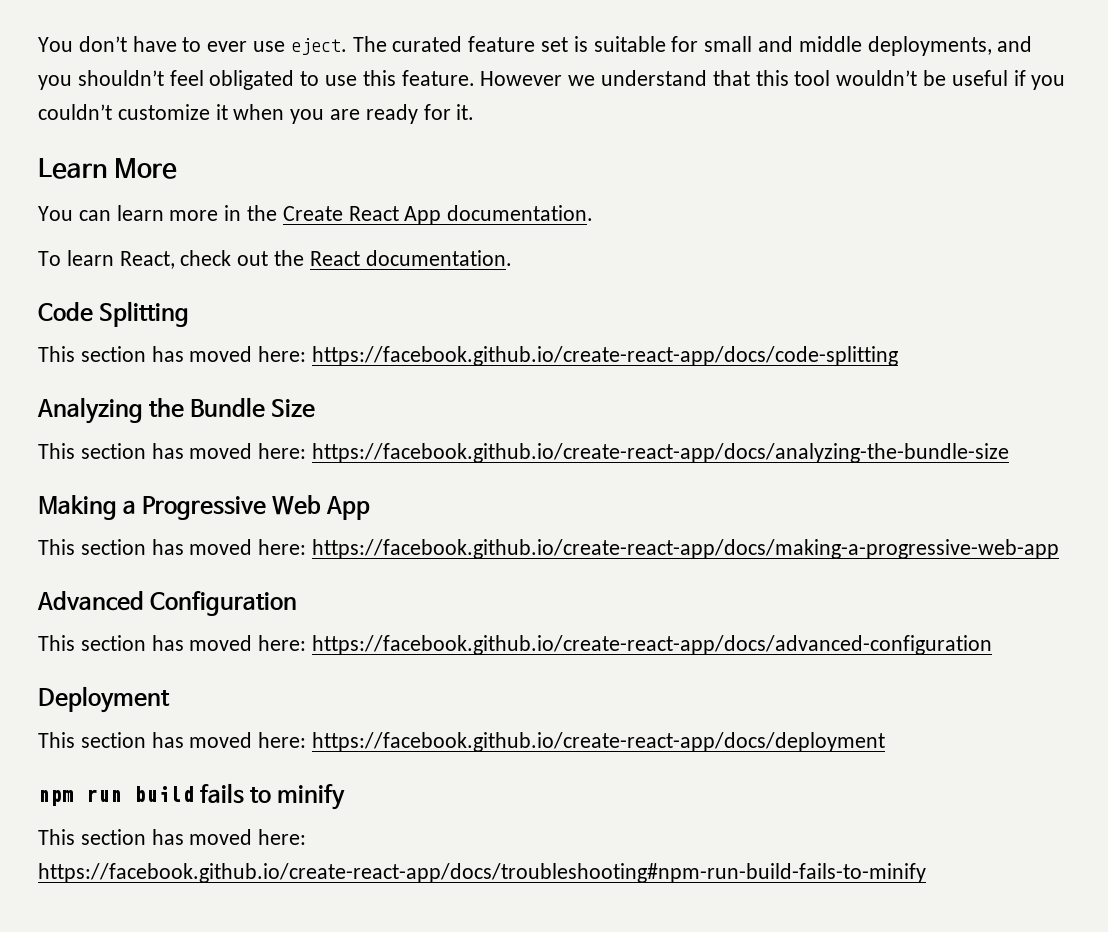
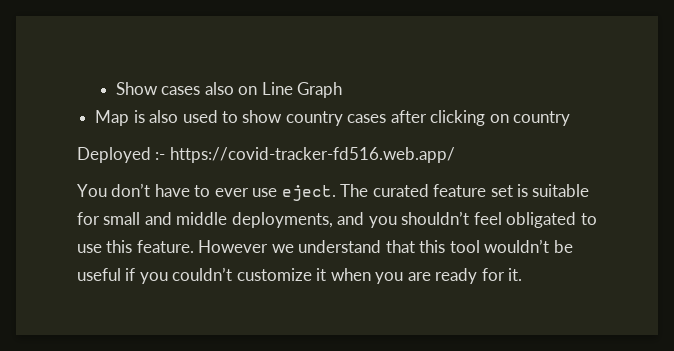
+ Show cases also on Line Graph
+ Map is also used to show country cases after clicking on country
+ Deployed :- https://covid-tracker-fd516.web.app/
- Learn More
- You can learn more in the Create React App documentation.
- To learn React, check out the React documentation.
- Code Splitting
- This section has moved here: https://facebook.github.io/create-react-app/docs/code-splitting
- Analyzing the Bundle Size
- This section has moved here: https://facebook.github.io/create-react-app/docs/analyzing-the-bundle-size
- Making a Progressive Web App
- This section has moved here: https://facebook.github.io/create-react-app/docs/making-a-progressive-web-app
- Advanced Configuration
- This section has moved here: https://facebook.github.io/create-react-app/docs/advanced-configuration
- Deployment
- This section has moved here: https://facebook.github.io/create-react-app/docs/deployment
- npm run build fails to minify
- This section has moved here: https://facebook.github.io/create-react-app/docs/troubleshooting#npm-run-build-fails-to-minify

